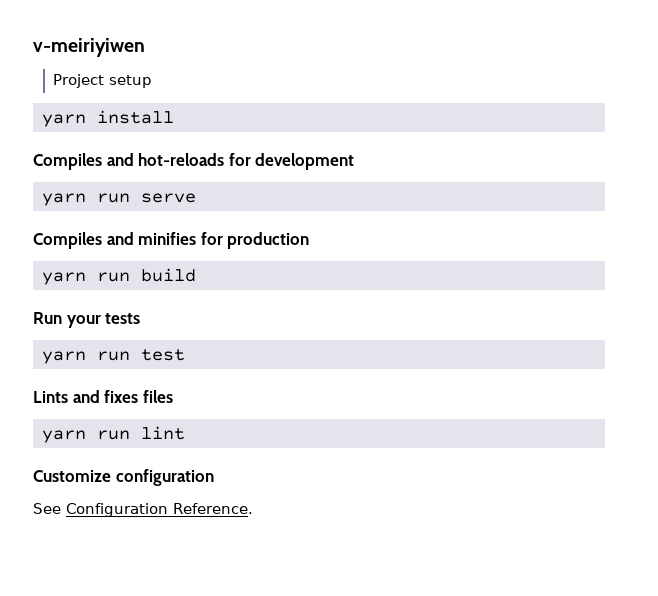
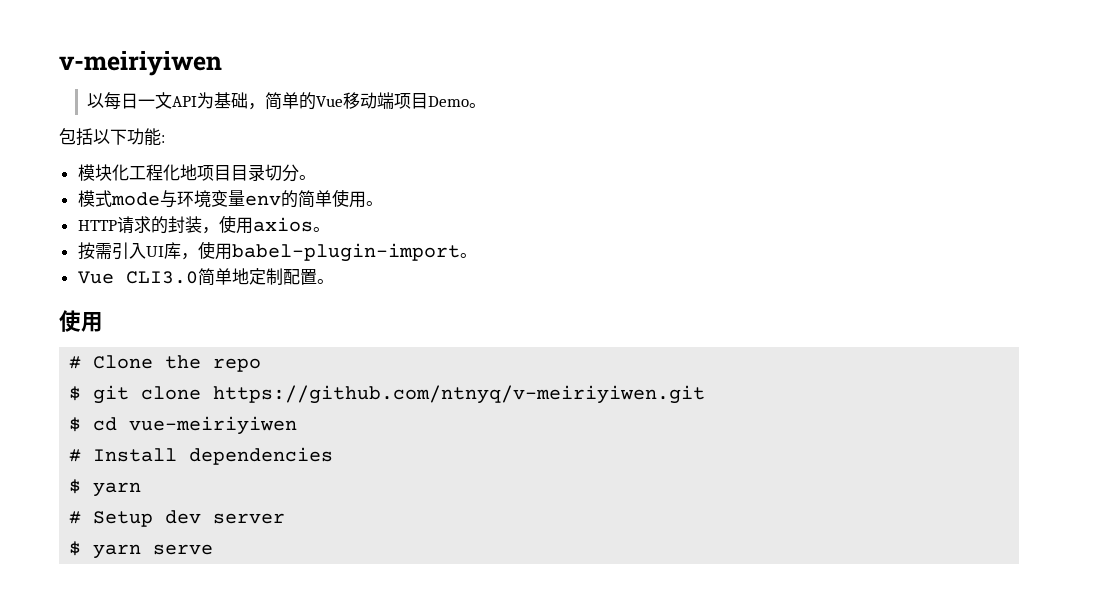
- Project setup
- yarn install
- Compiles and hot-reloads for development
- yarn run serve
- Compiles and minifies for production
- yarn run build
- Run your tests
- yarn run test
- Lints and fixes files
- yarn run lint
- Customize configuration
- See Configuration Reference.
+ 以每日一文API为基础，简单的Vue移动端项目Demo。
+ 包括以下功能:
+ 模块化工程化地项目目录切分。
+ 模式mode与环境变量env的简单使用。
+ HTTP请求的封装，使用axios。
+ 按需引入UI库，使用babel-plugin-import。
+ Vue CLI3.0简单地定制配置。
+ 使用
+ # Clone the repo
+ $ git clone https://github.com/ntnyq/v-meiriyiwen.git
+ $ cd vue-meiriyiwen
+ # Install dependencies
+ $ yarn
+ # Setup dev server
+ $ yarn serve

